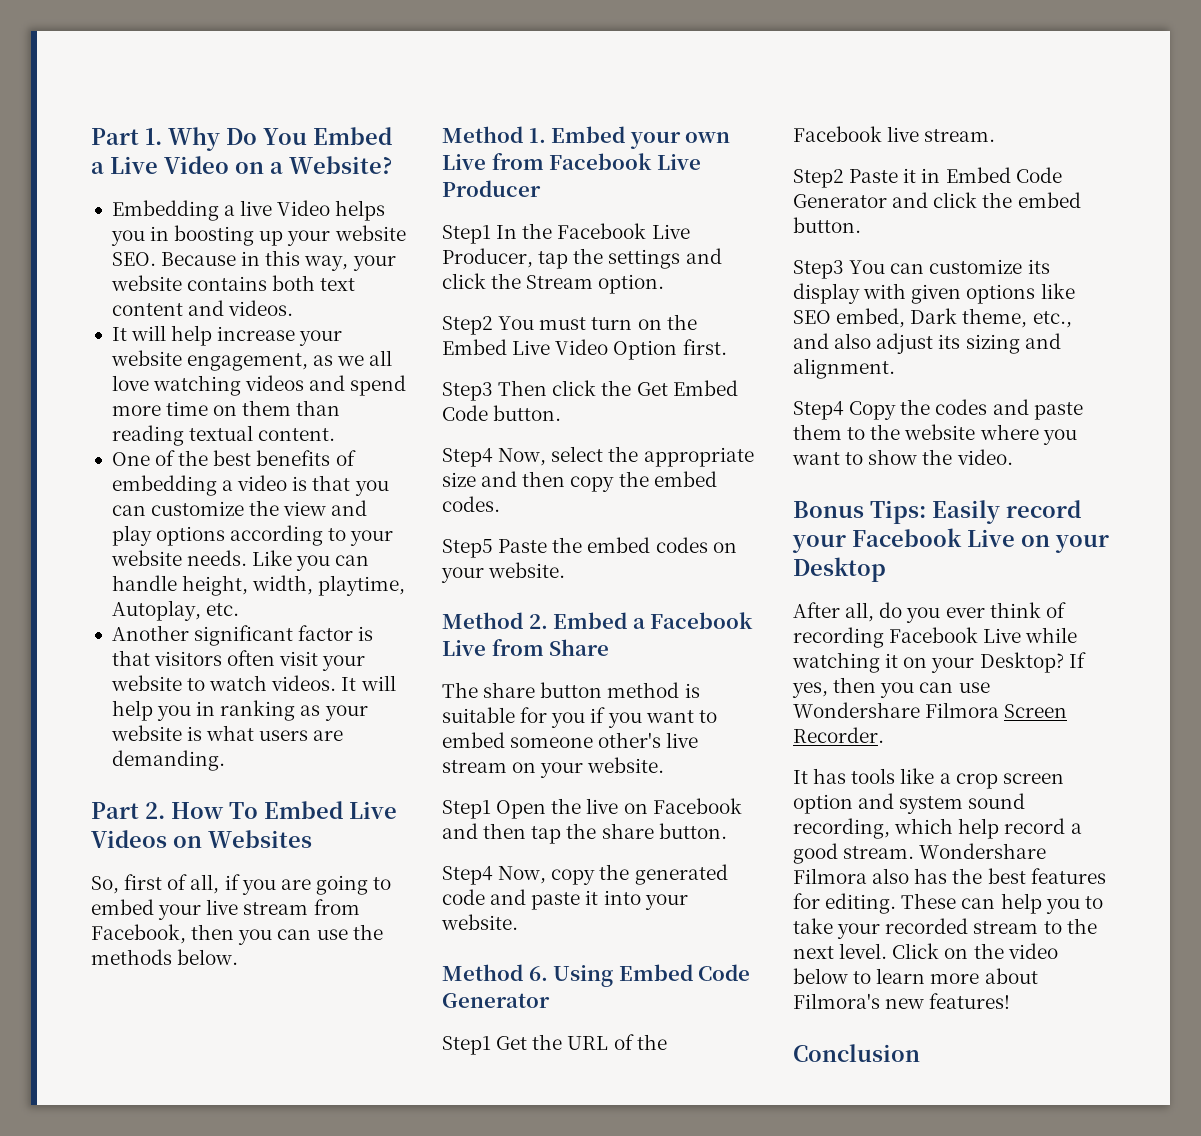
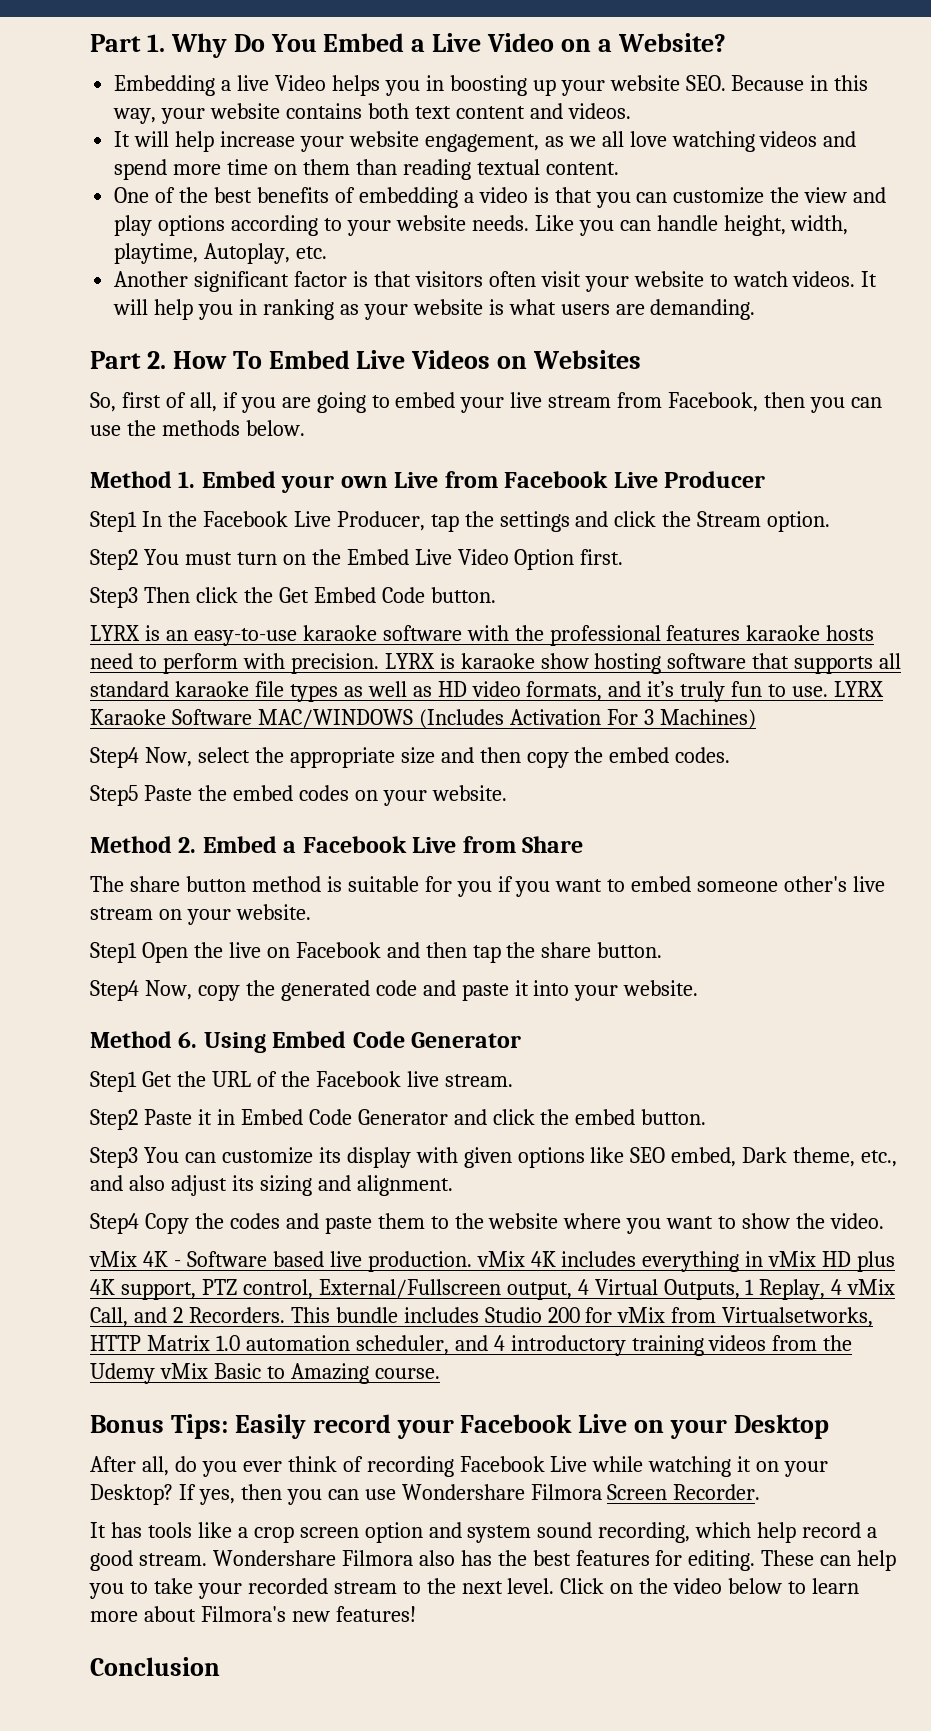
+ LYRX is an easy-to-use karaoke software with the professional features karaoke hosts need to perform with precision. LYRX is karaoke show hosting software that supports all standard karaoke file types as well as HD video formats, and it’s truly fun to use. LYRX Karaoke Software MAC/WINDOWS (Includes Activation For 3 Machines)
+ vMix 4K - Software based live production. vMix 4K includes everything in vMix HD plus 4K support, PTZ control, External/Fullscreen output, 4 Virtual Outputs, 1 Replay, 4 vMix Call, and 2 Recorders. This bundle includes Studio 200 for vMix from Virtualsetworks, HTTP Matrix 1.0 automation scheduler, and 4 introductory training videos from the Udemy vMix Basic to Amazing course.

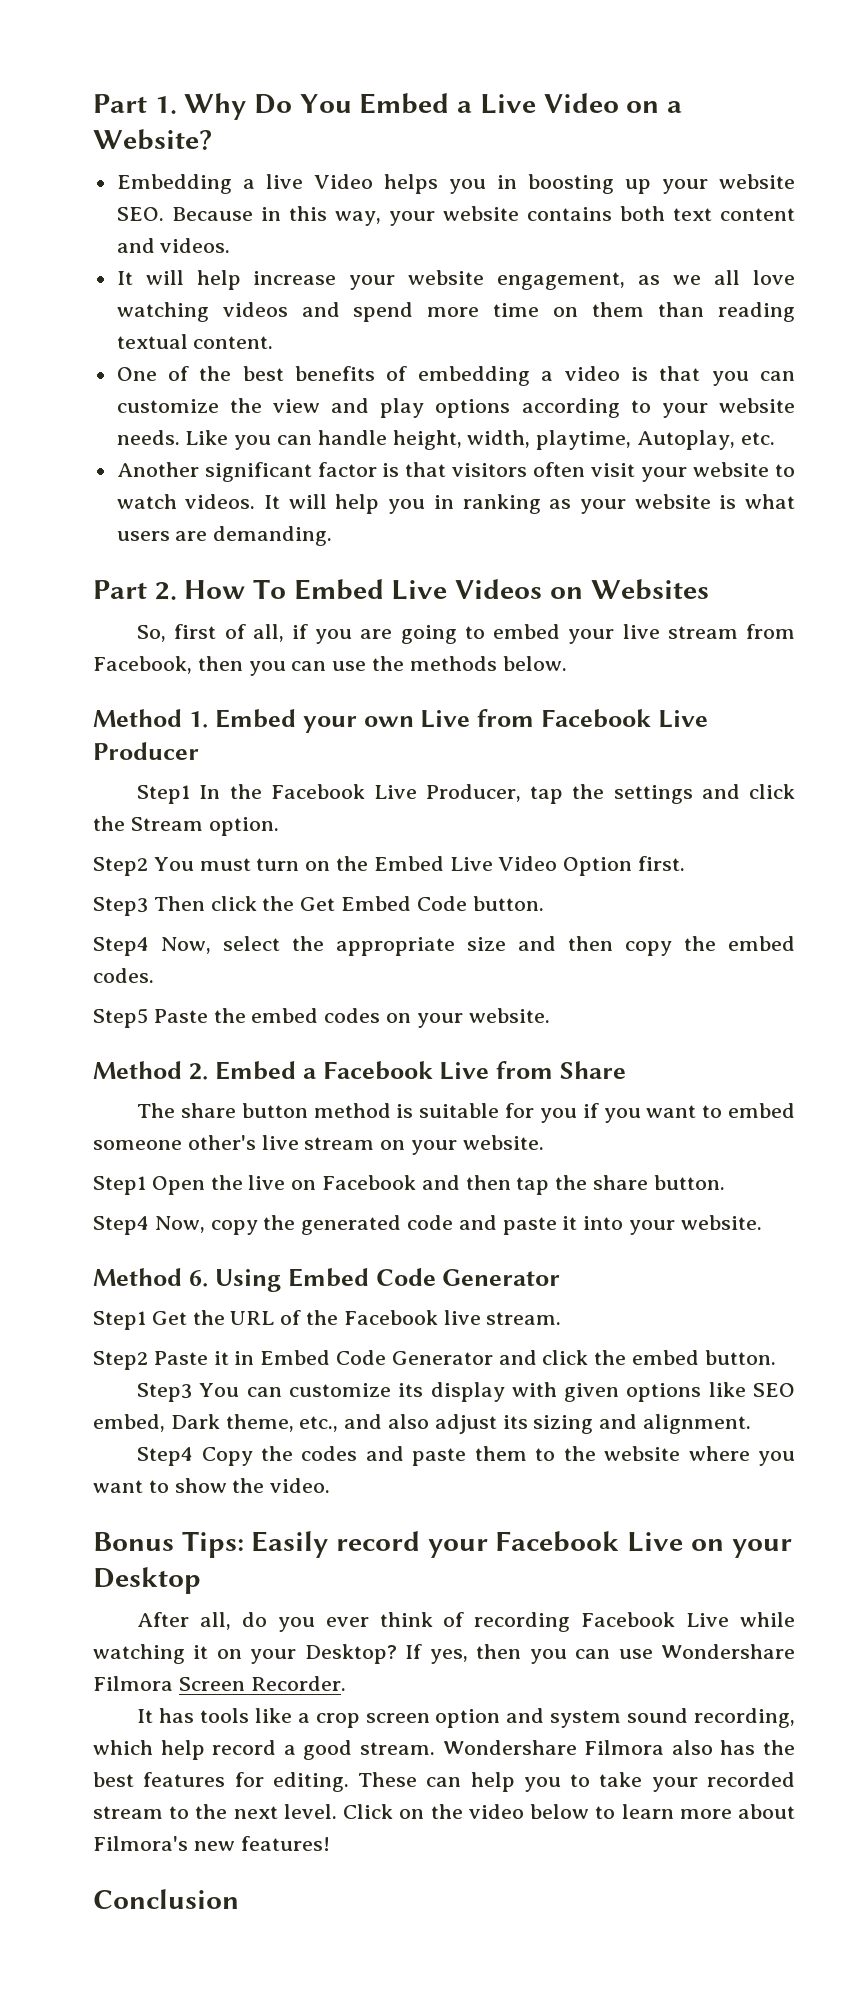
- LYRX is an easy-to-use karaoke software with the professional features karaoke hosts need to perform with precision. LYRX is karaoke show hosting software that supports all standard karaoke file types as well as HD video formats, and it’s truly fun to use. LYRX Karaoke Software MAC/WINDOWS (Includes Activation For 3 Machines)
- vMix 4K - Software based live production. vMix 4K includes everything in vMix HD plus 4K support, PTZ control, External/Fullscreen output, 4 Virtual Outputs, 1 Replay, 4 vMix Call, and 2 Recorders. This bundle includes Studio 200 for vMix from Virtualsetworks, HTTP Matrix 1.0 automation scheduler, and 4 introductory training videos from the Udemy vMix Basic to Amazing course.

